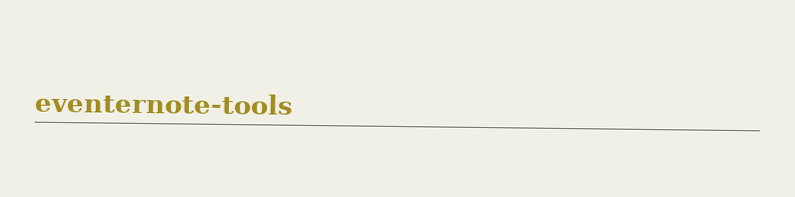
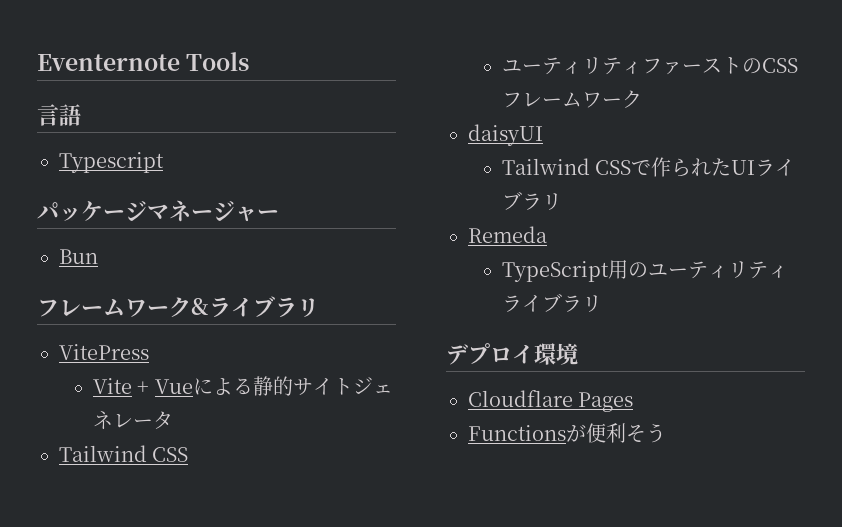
- eventernote-tools
+ Eventernote Tools
+ 言語
+ Typescript
+ パッケージマネージャー
+ Bun
+ フレームワーク&ライブラリ
+ VitePress
+ Vite + Vueによる静的サイトジェネレータ
+ Tailwind CSS
+ ユーティリティファーストのCSSフレームワーク
+ daisyUI
+ Tailwind CSSで作られたUIライブラリ
+ Remeda
+ TypeScript用のユーティリティライブラリ
+ デプロイ環境
+ Cloudflare Pages
+ Functionsが便利そう

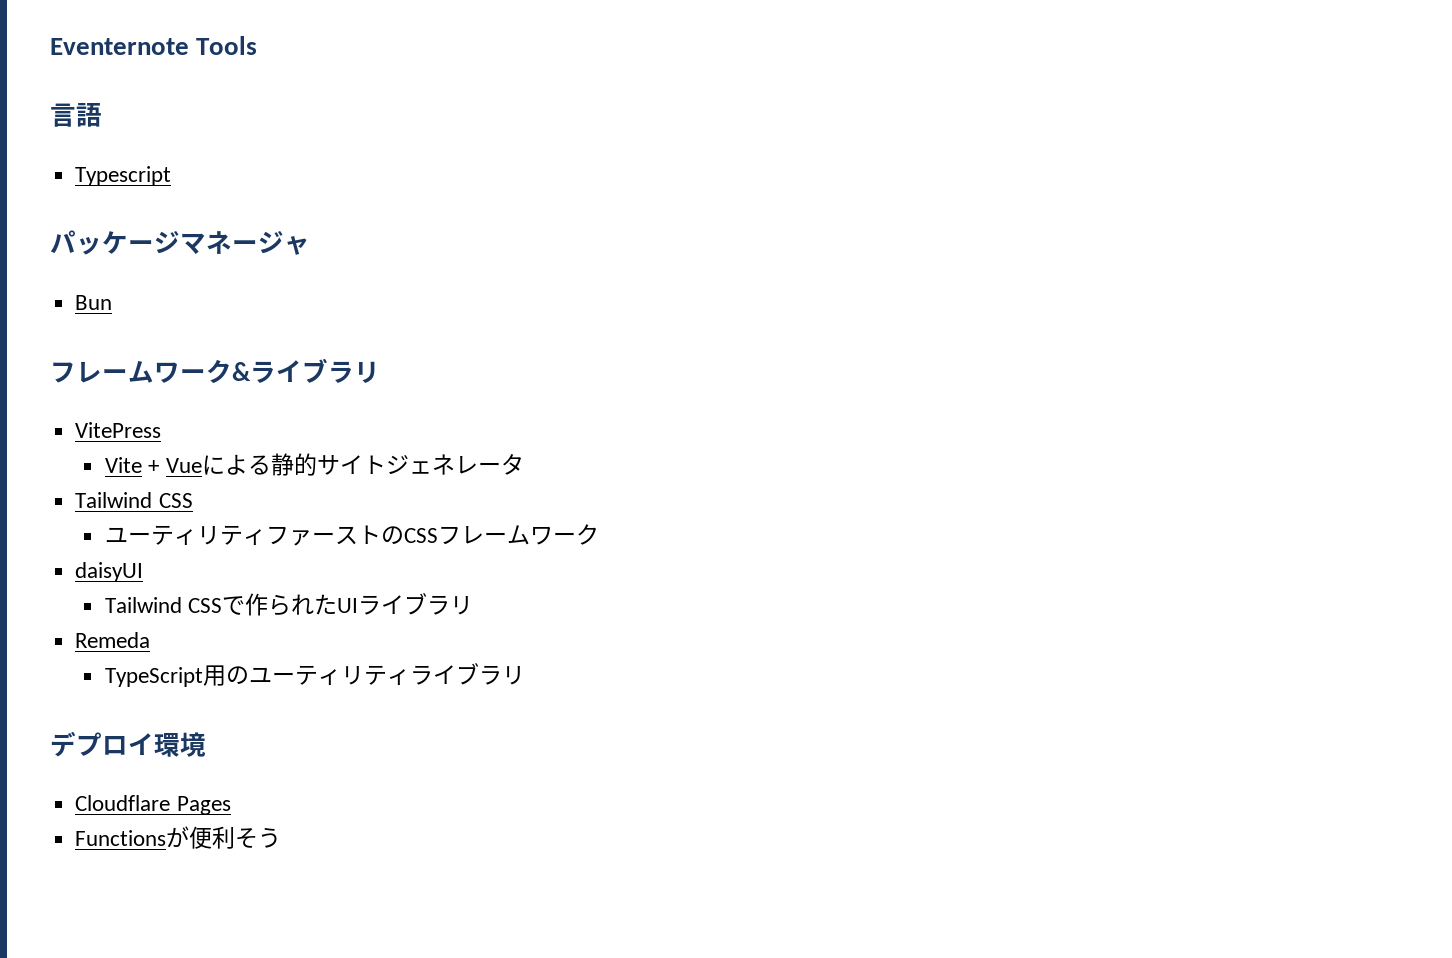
- パッケージマネージャー
+ パッケージマネージャ

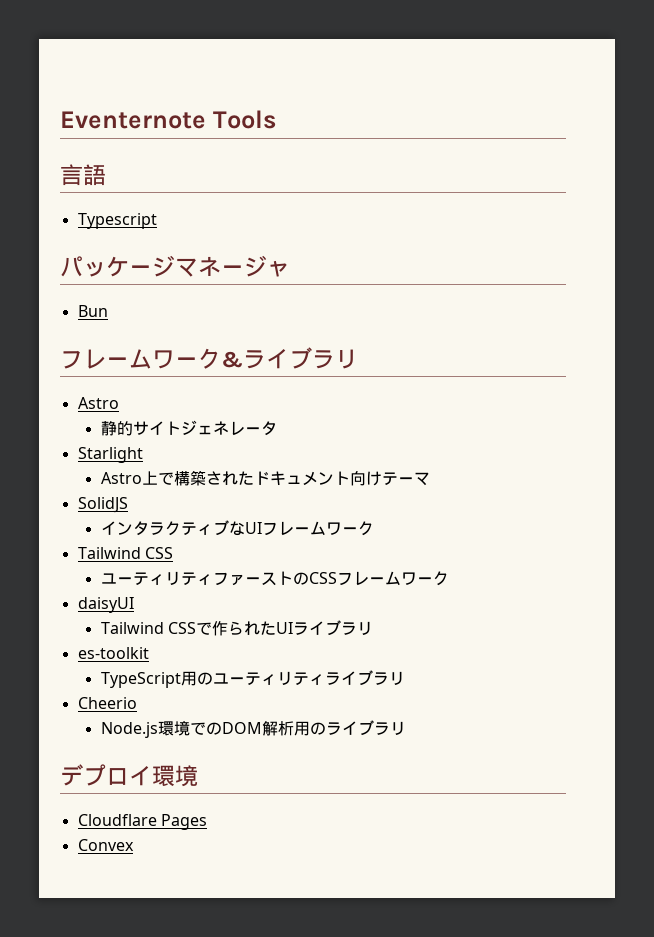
  フレームワーク&ライブラリ
- VitePress
- Vite + Vueによる静的サイトジェネレータ
+ Astro
+ 静的サイトジェネレータ
+ Starlight
+ Astro上で構築されたドキュメント向けテーマ
+ SolidJS
+ インタラクティブなUIフレームワーク
- Remeda
+ es-toolkit
+ Cheerio
+ Node.js環境でのDOM解析用のライブラリ
- Functionsが便利そう
+ Convex

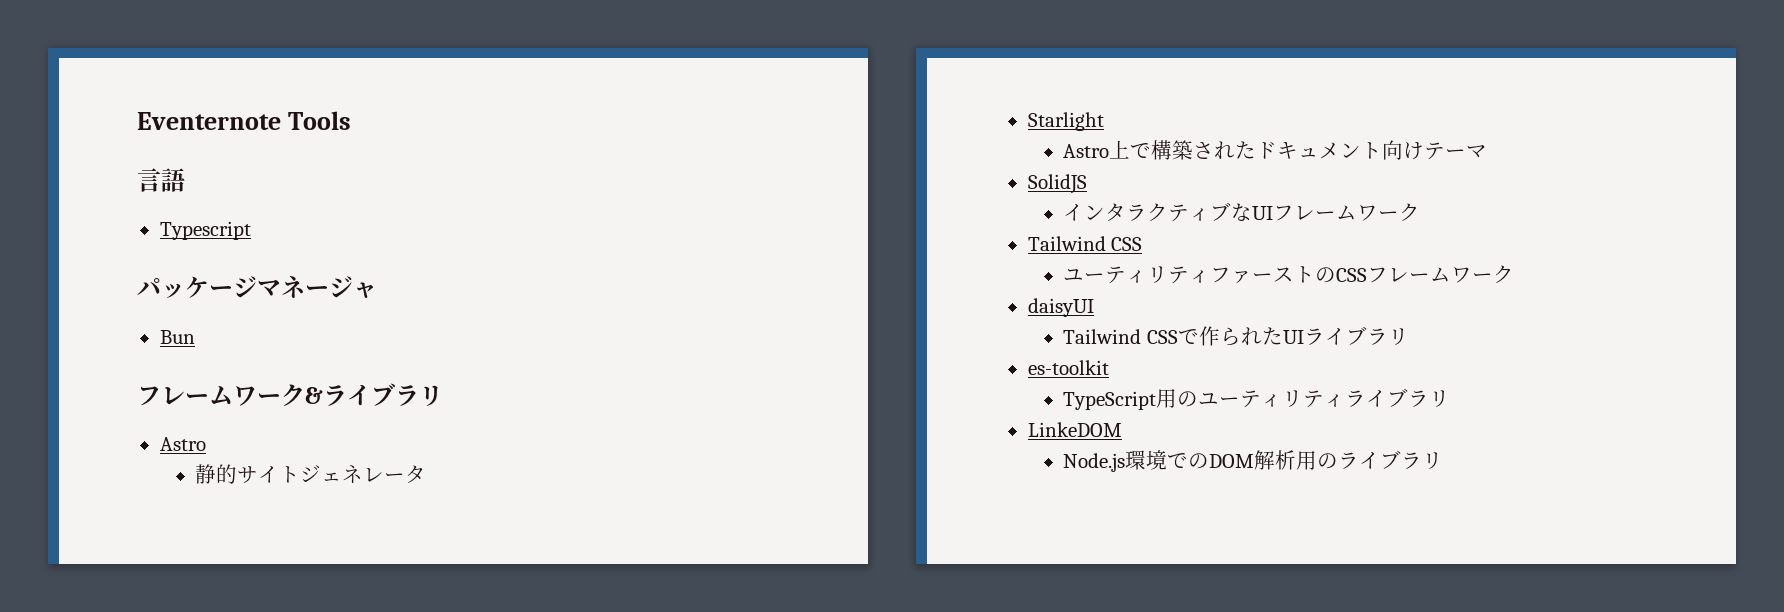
- Cheerio
+ LinkeDOM
- デプロイ環境
- Cloudflare Pages
- Convex

